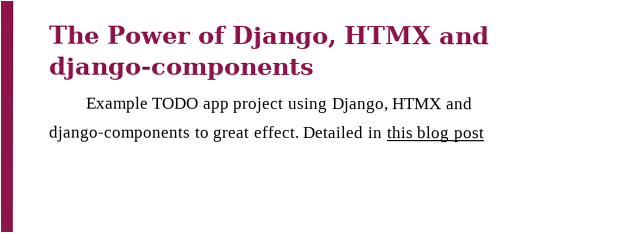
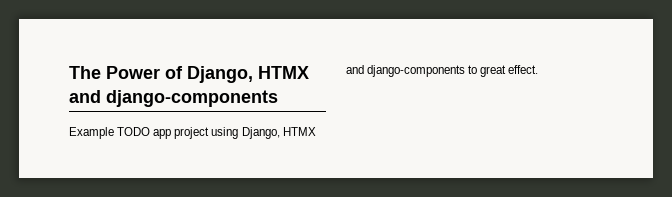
- Detailed in this blog post

